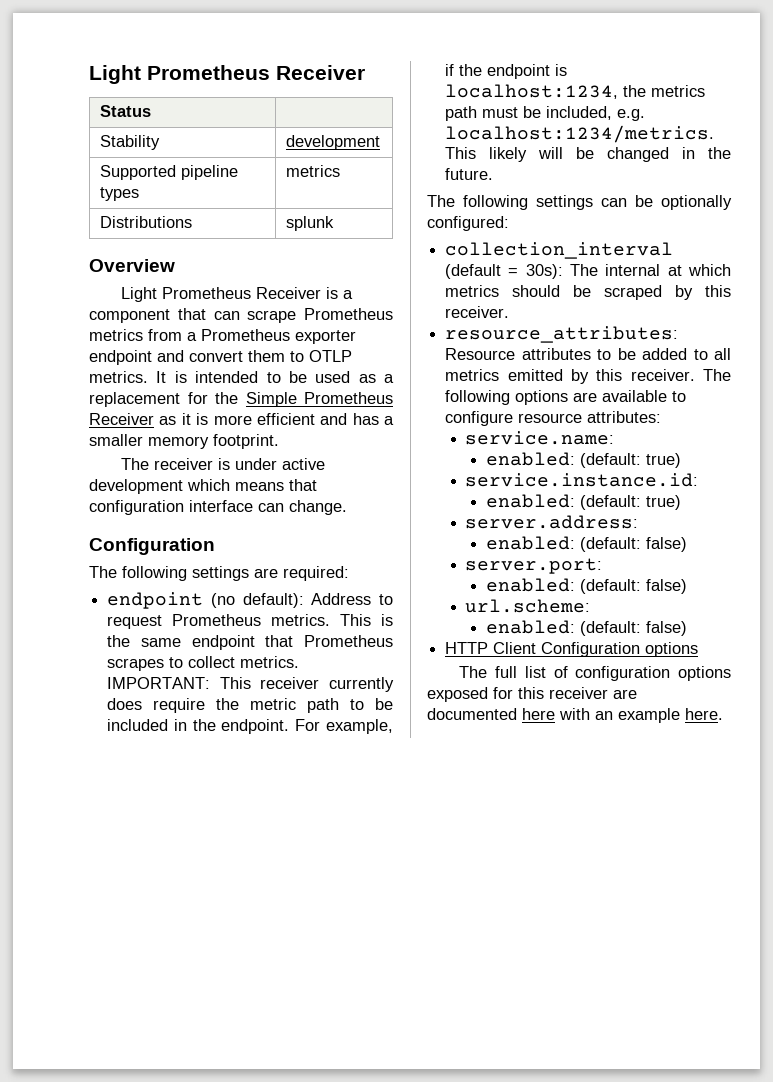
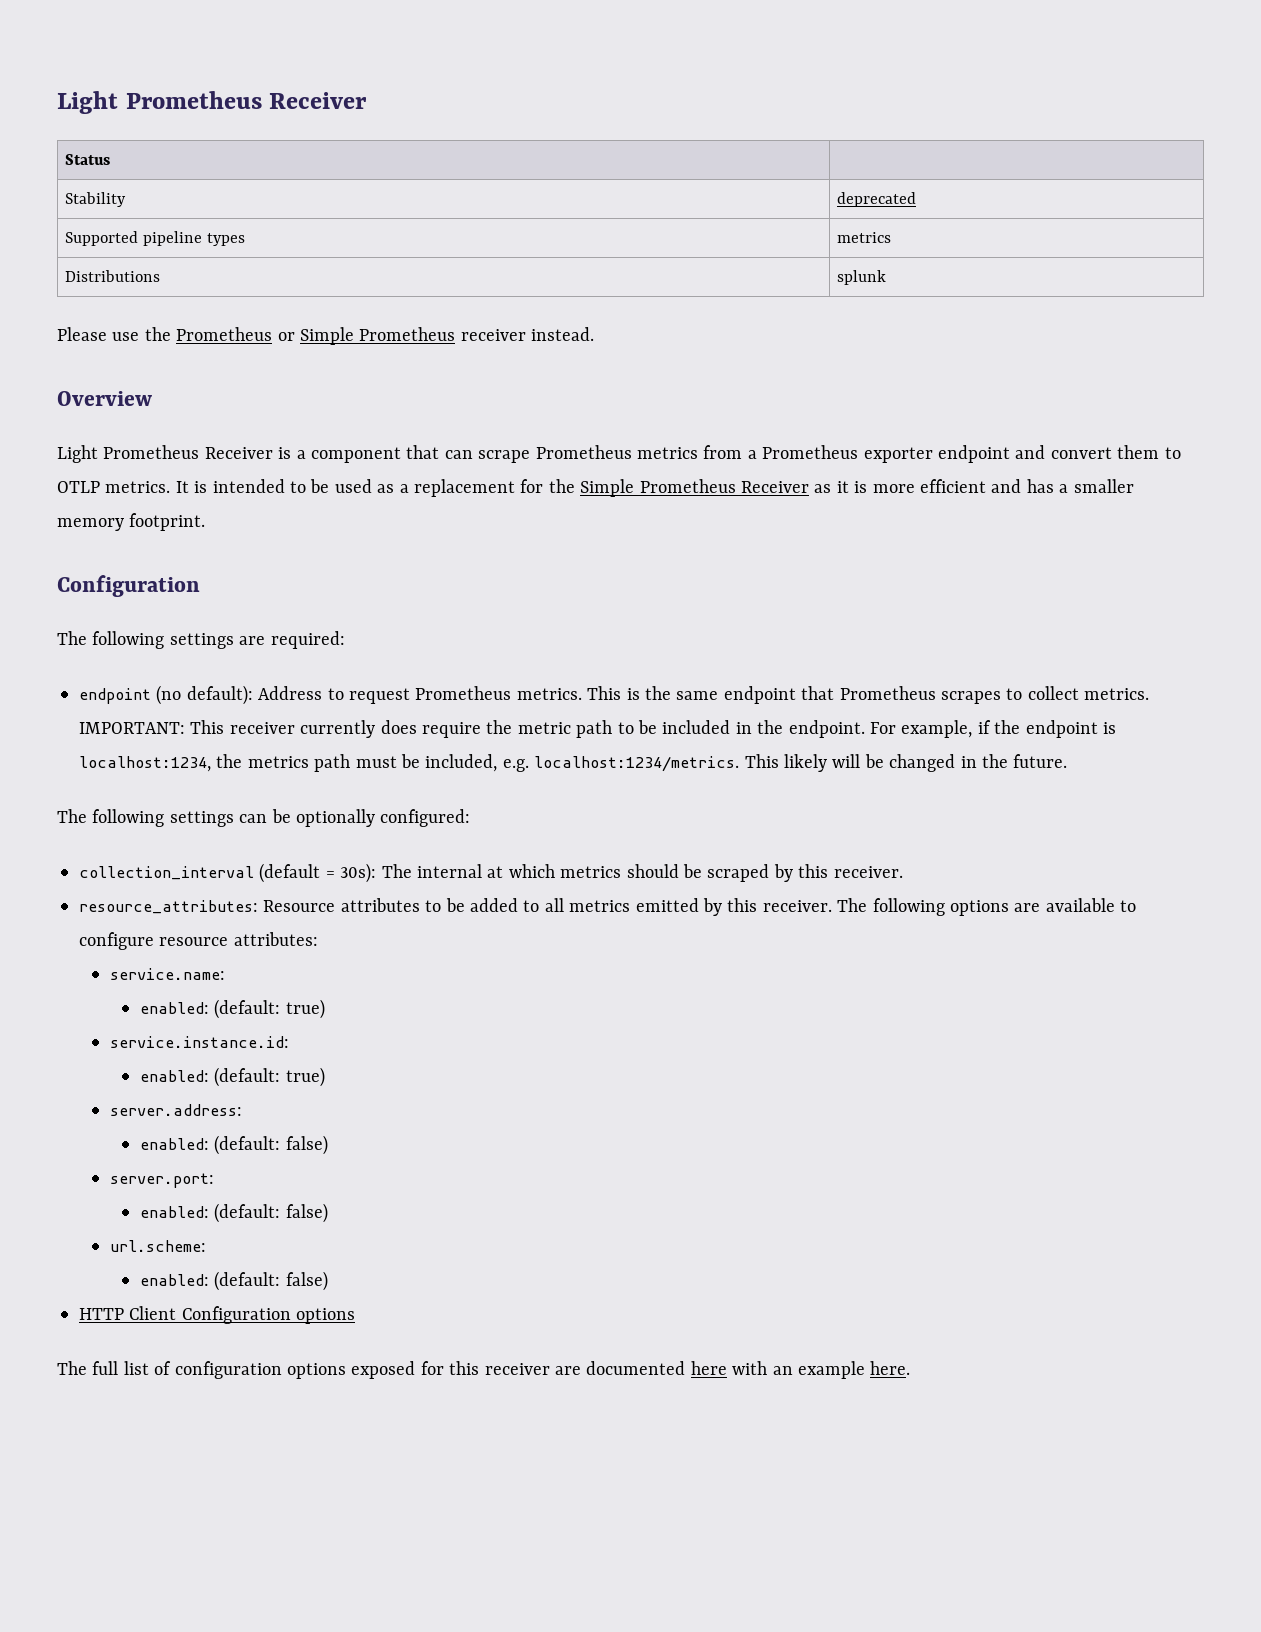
- Stability | development
+ Stability | deprecated
+ Please use the Prometheus or Simple Prometheus receiver instead.
- The receiver is under active development which means that configuration interface can change.

